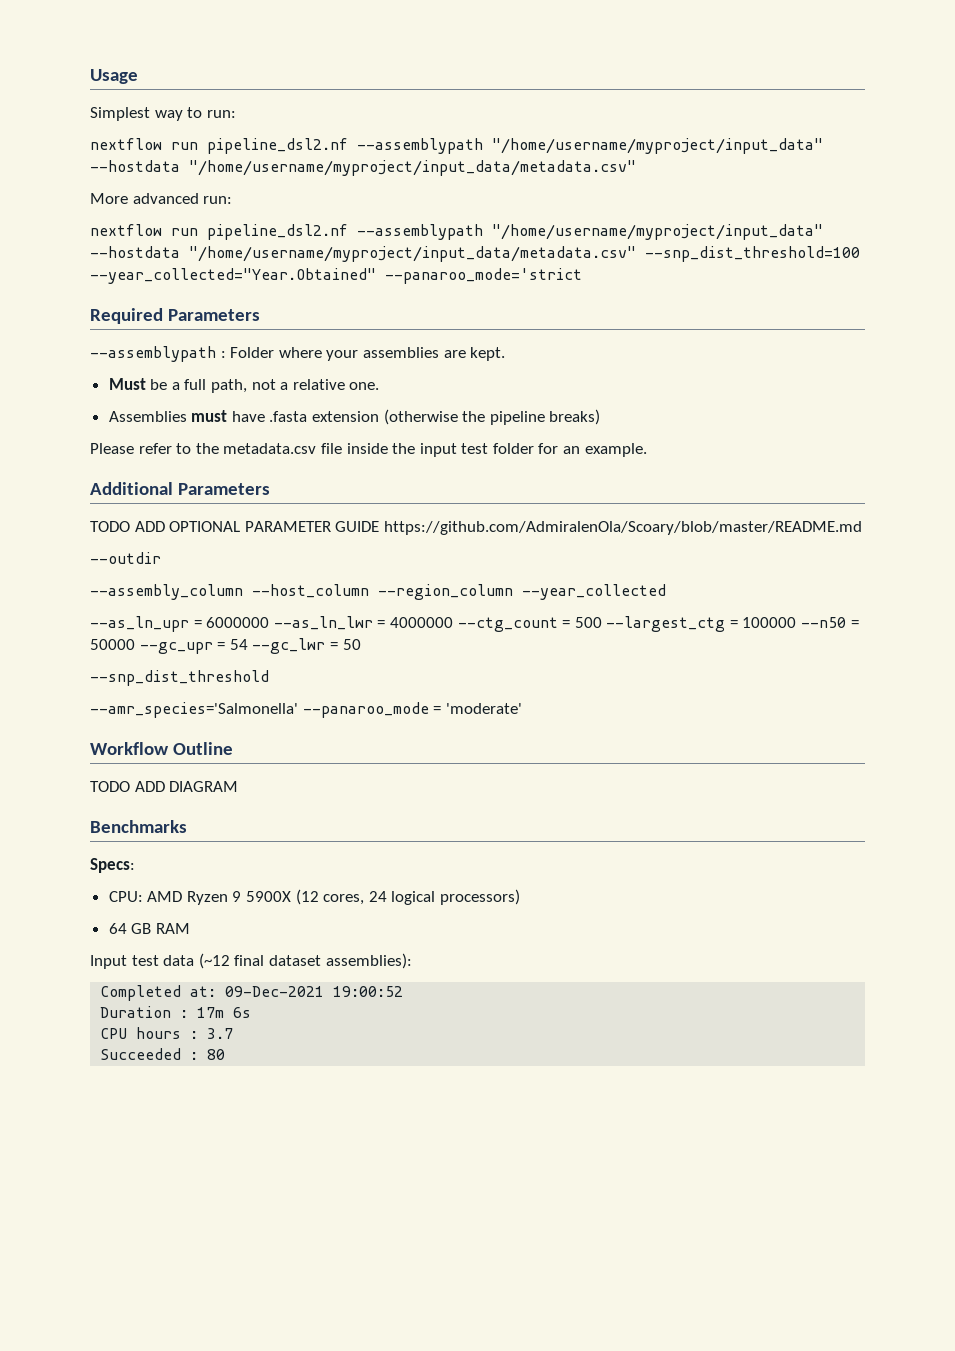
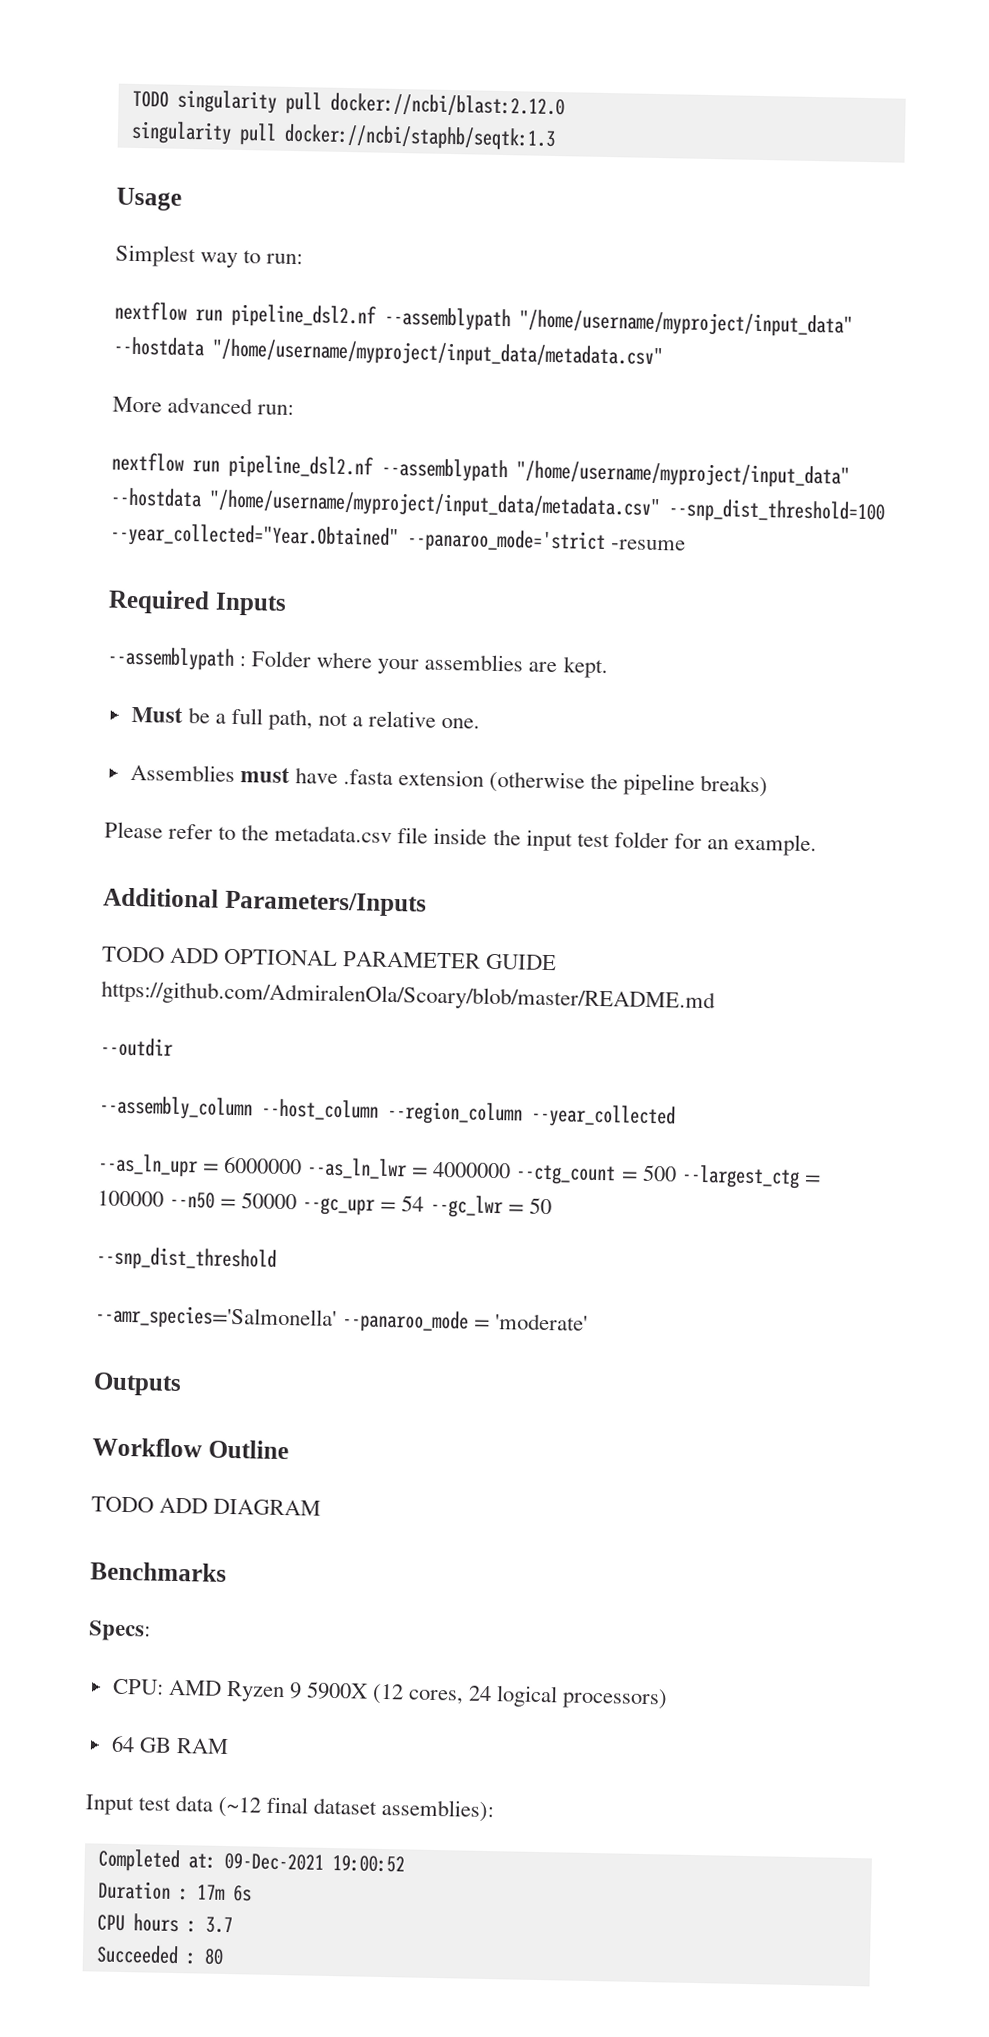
+ TODO singularity pull docker://ncbi/blast:2.12.0
+ singularity pull docker://ncbi/staphb/seqtk:1.3
- nextflow run pipeline_dsl2.nf --assemblypath "/home/username/myproject/input_data" --hostdata "/home/username/myproject/input_data/metadata.csv" --snp_dist_threshold=100 --year_collected="Year.Obtained" --panaroo_mode='strict
+ nextflow run pipeline_dsl2.nf --assemblypath "/home/username/myproject/input_data" --hostdata "/home/username/myproject/input_data/metadata.csv" --snp_dist_threshold=100 --year_collected="Year.Obtained" --panaroo_mode='strict -resume
- Required Parameters
+ Required Inputs
- Additional Parameters
+ Additional Parameters/Inputs
+ Outputs

